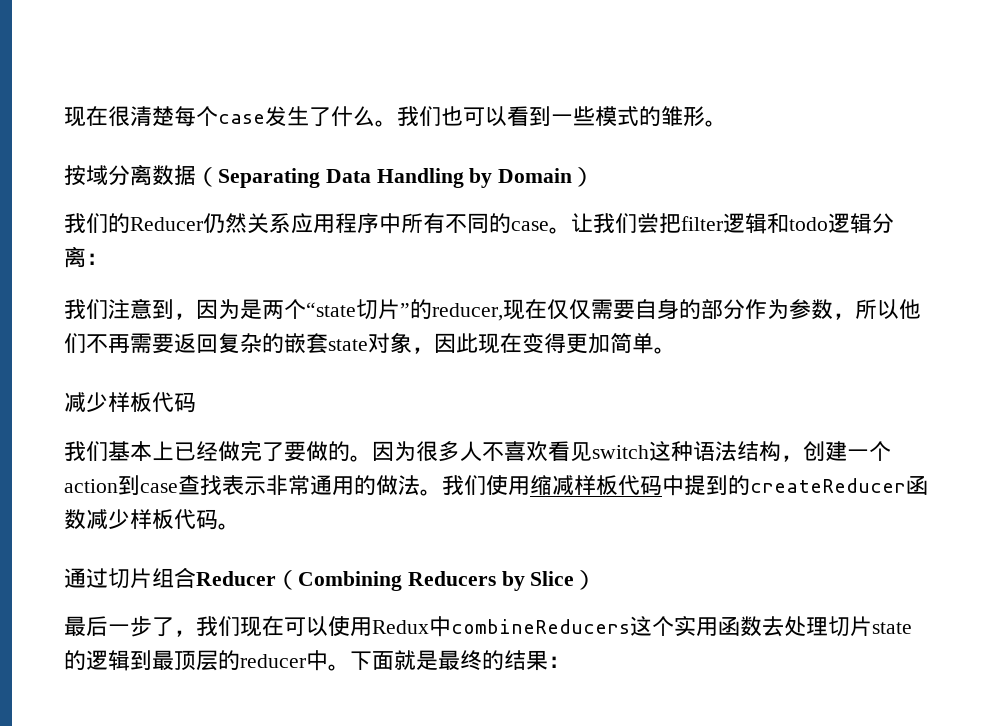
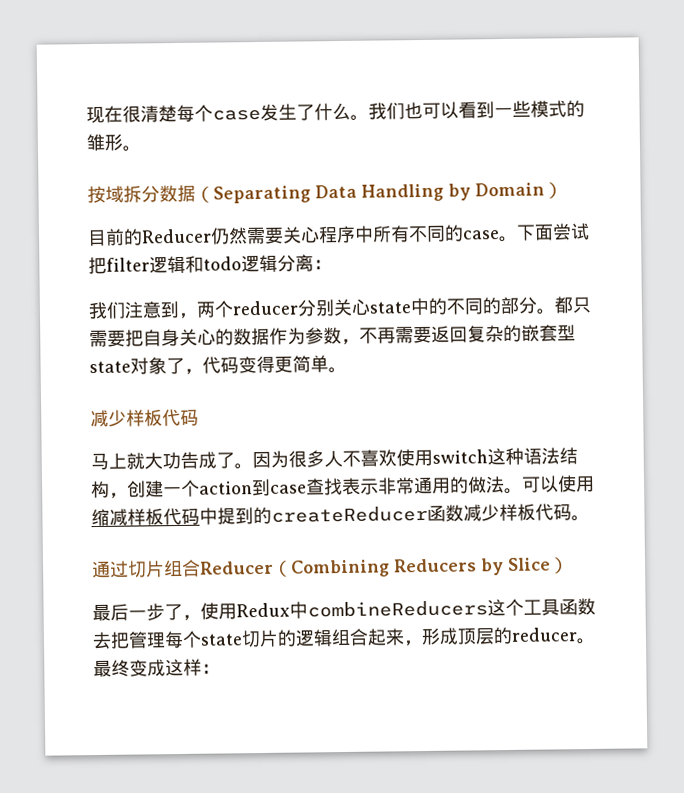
- 按域分离数据（Separating Data Handling by Domain）
+ 按域拆分数据（Separating Data Handling by Domain）
- 我们的Reducer仍然关系应用程序中所有不同的case。
+ 目前的Reducer仍然需要关心程序中所有不同的case。
- 让我们尝把filter逻辑和todo逻辑分离：
+ 下面尝试把filter逻辑和todo逻辑分离：
- 我们注意到，因为是两个“state切片”的reducer,现在仅仅需要自身的部分作为参数，所以他们不再需要返回复杂的嵌套state对象，因此现在变得更加简单。
+ 我们注意到，两个reducer分别关心state中的不同的部分。都只需要把自身关心的数据作为参数，不再需要返回复杂的嵌套型state对象了，代码变得更简单。
- 我们基本上已经做完了要做的。
+ 马上就大功告成了。
- 因为很多人不喜欢看见switch这种语法结构，创建一个action到case查找表示非常通用的做法。
+ 因为很多人不喜欢使用switch这种语法结构，创建一个action到case查找表示非常通用的做法。
- 我们使用缩减样板代码中提到的createReducer函数减少样板代码。
+ 可以使用缩减样板代码中提到的createReducer函数减少样板代码。
- 最后一步了，我们现在可以使用Redux中combineReducers这个实用函数去处理切片state的逻辑到最顶层的reducer中。下面就是最终的结果：
+ 最后一步了，使用Redux中combineReducers这个工具函数去把管理每个state切片的逻辑组合起来，形成顶层的reducer。最终变成这样：

